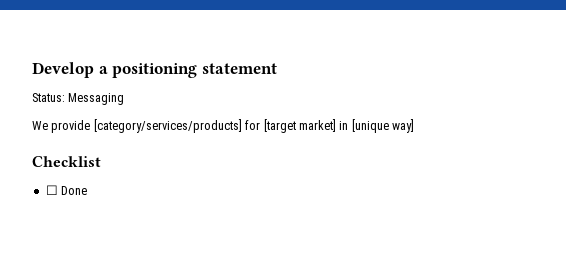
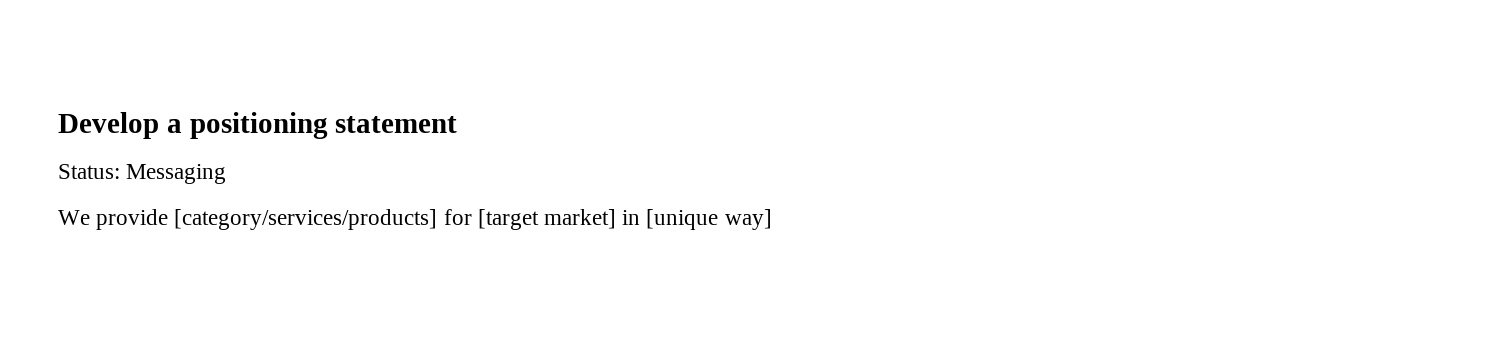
- Checklist
- ☐ Done

